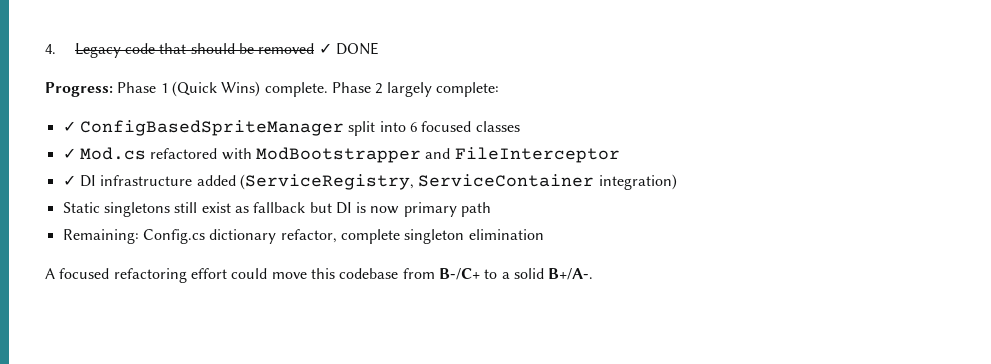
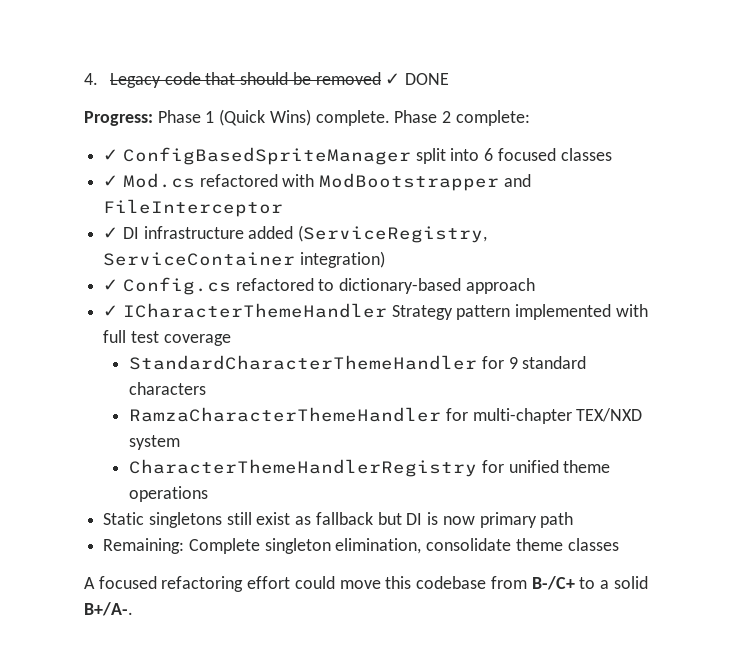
- Phase 2 largely complete:
+ Phase 2 complete:
+ ✓ Config.cs refactored to dictionary-based approach
+ ✓ ICharacterThemeHandler Strategy pattern implemented with full test coverage
+ StandardCharacterThemeHandler for 9 standard characters
+ RamzaCharacterThemeHandler for multi-chapter TEX/NXD system
+ CharacterThemeHandlerRegistry for unified theme operations
- Remaining: Config.cs dictionary refactor, complete singleton elimination
+ Remaining: Complete singleton elimination, consolidate theme classes

